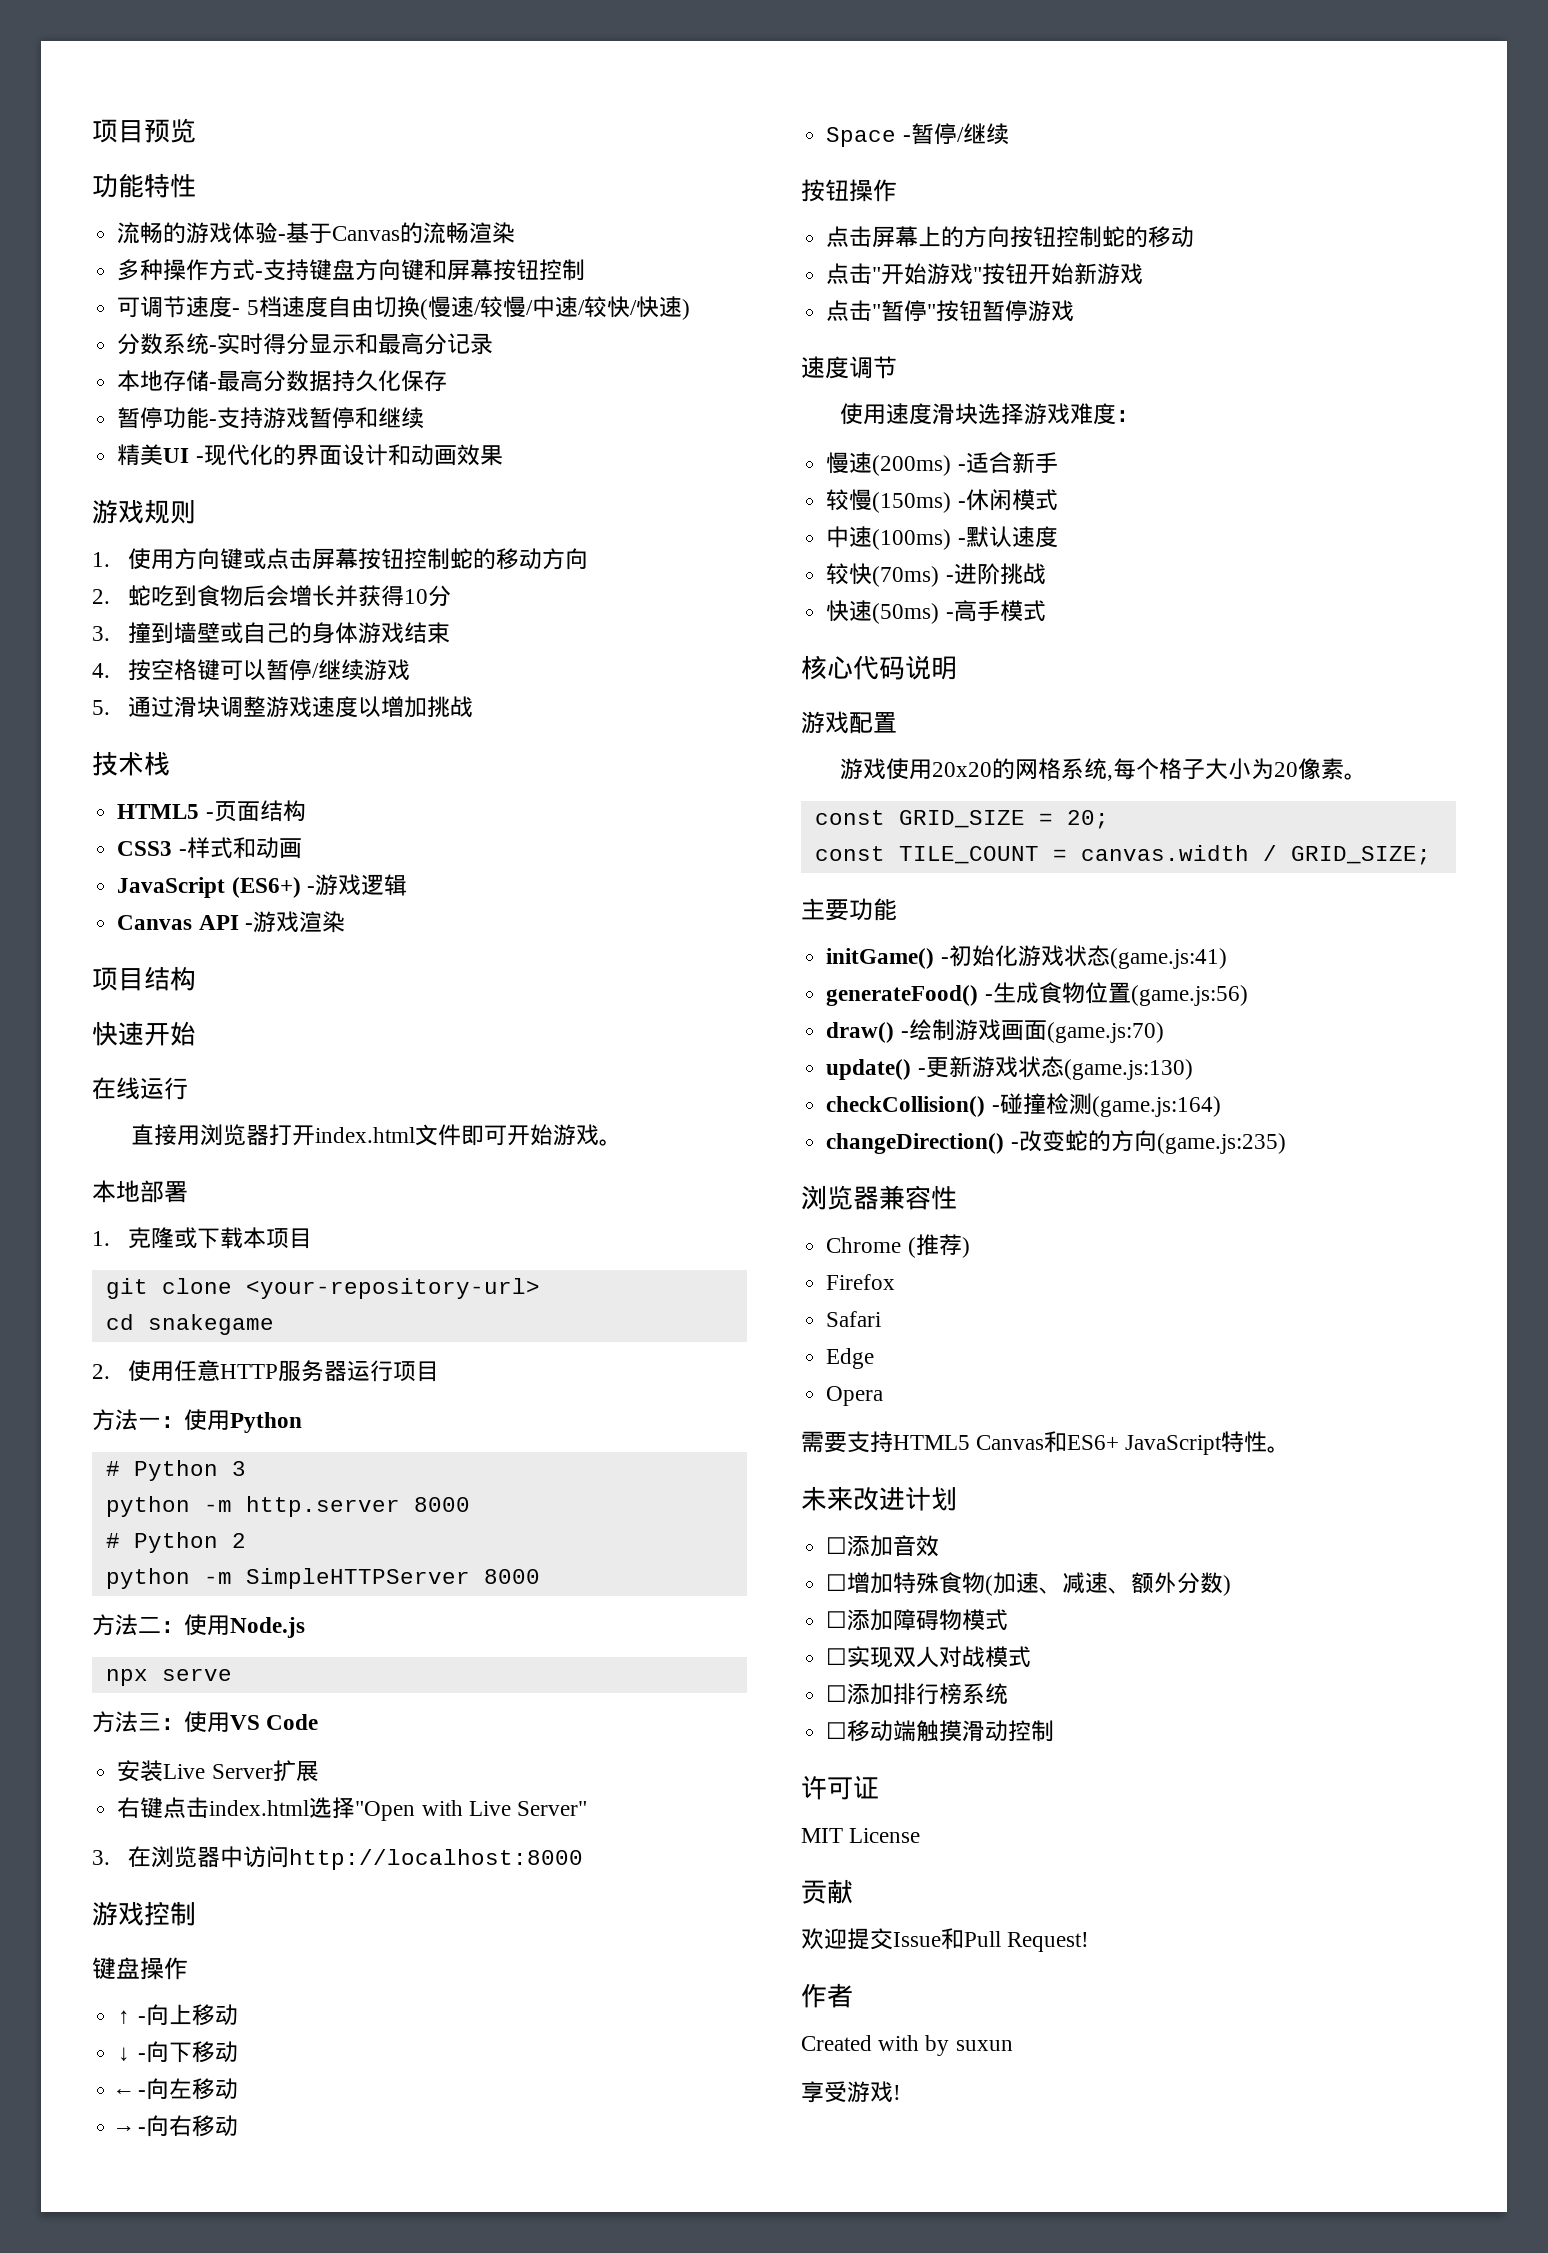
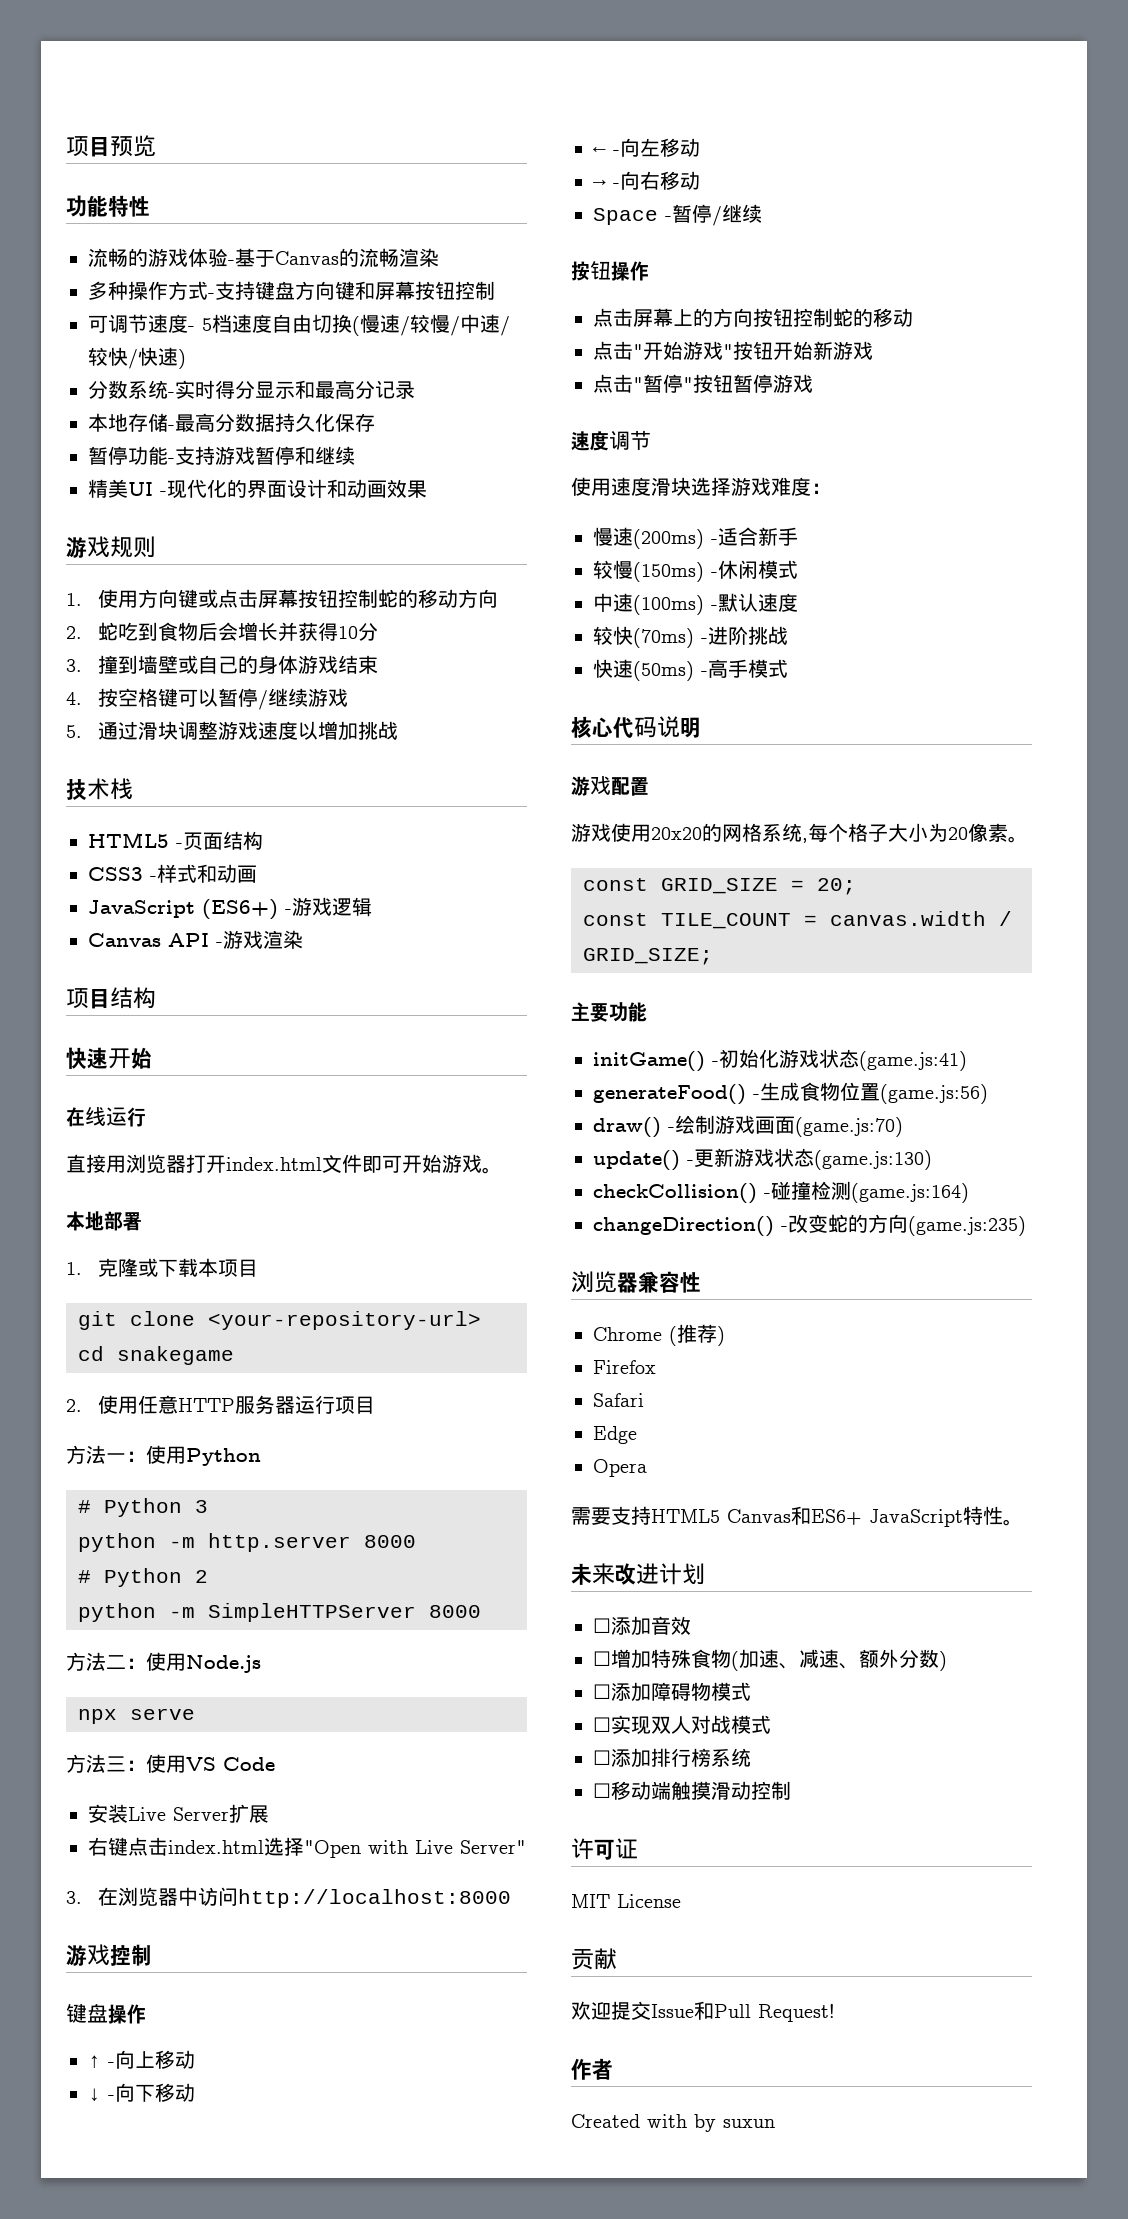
- 享受游戏!

